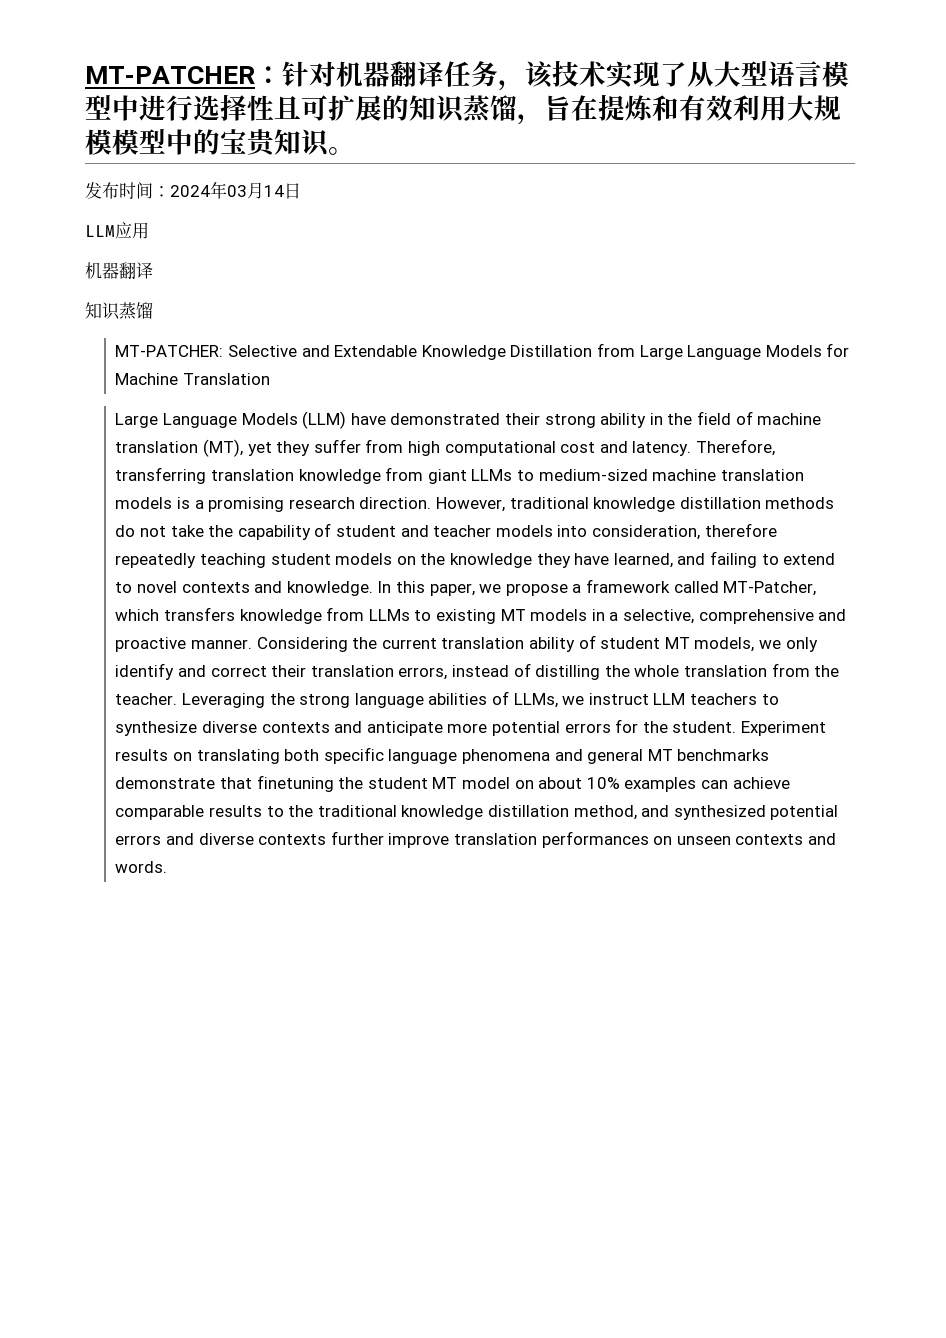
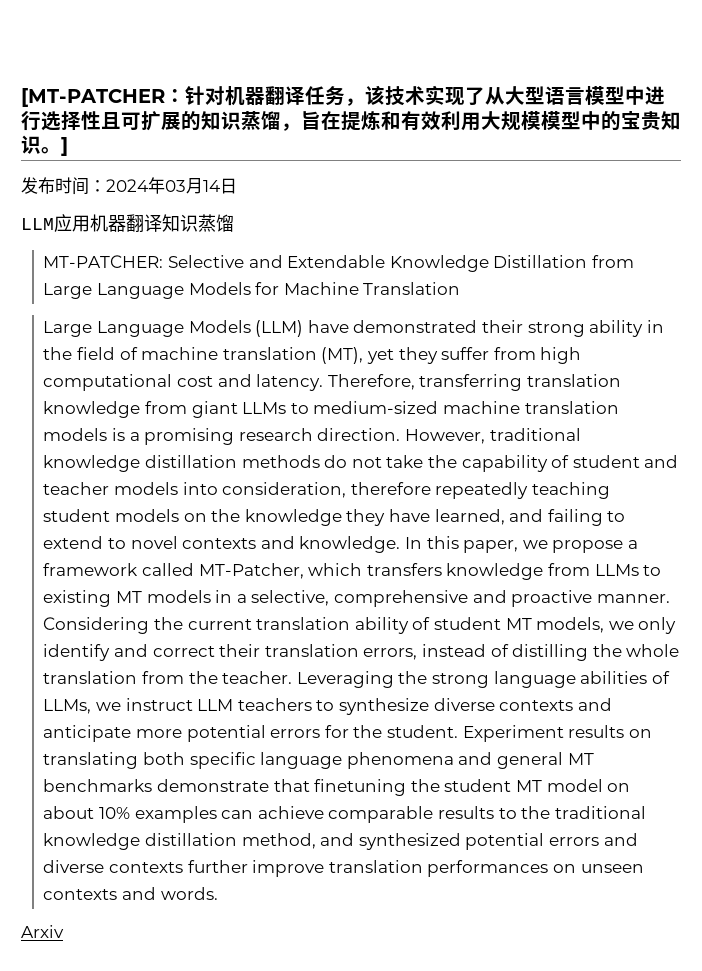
- MT-PATCHER：针对机器翻译任务，该技术实现了从大型语言模型中进行选择性且可扩展的知识蒸馏，旨在提炼和有效利用大规模模型中的宝贵知识。
+ [MT-PATCHER：针对机器翻译任务，该技术实现了从大型语言模型中进行选择性且可扩展的知识蒸馏，旨在提炼和有效利用大规模模型中的宝贵知识。]
- LLM应用
- 机器翻译
- 知识蒸馏
+ LLM应用机器翻译知识蒸馏
+ Arxiv

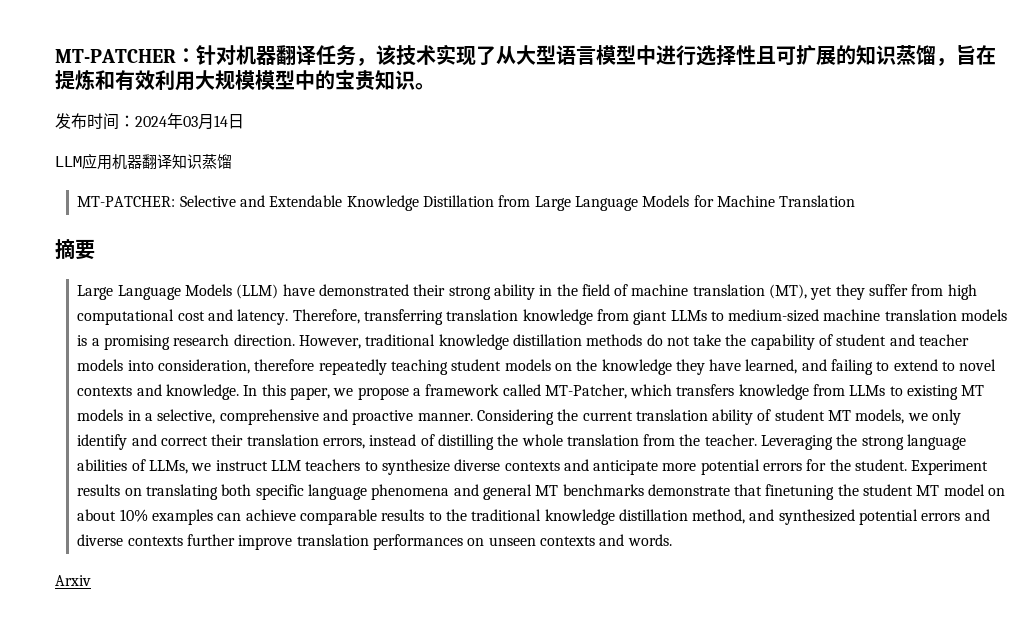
- [MT-PATCHER：针对机器翻译任务，该技术实现了从大型语言模型中进行选择性且可扩展的知识蒸馏，旨在提炼和有效利用大规模模型中的宝贵知识。]
+ MT-PATCHER：针对机器翻译任务，该技术实现了从大型语言模型中进行选择性且可扩展的知识蒸馏，旨在提炼和有效利用大规模模型中的宝贵知识。
+ 摘要

